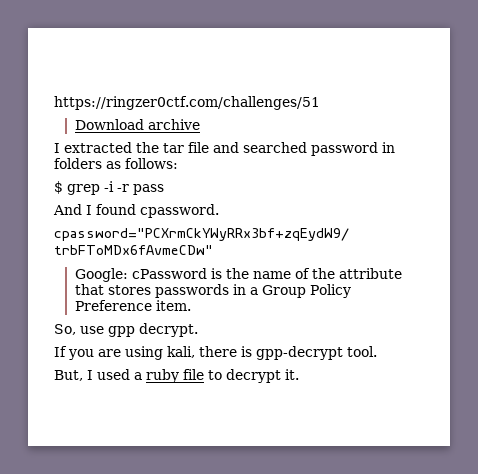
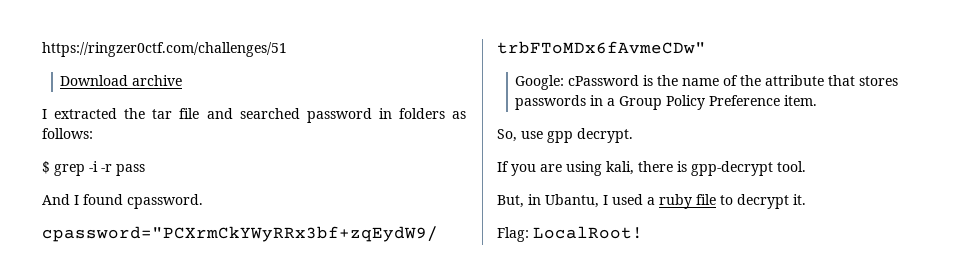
- But, I used a ruby file to decrypt it.
+ But, in Ubantu, I used a ruby file to decrypt it.
+ Flag: LocalRoot!

